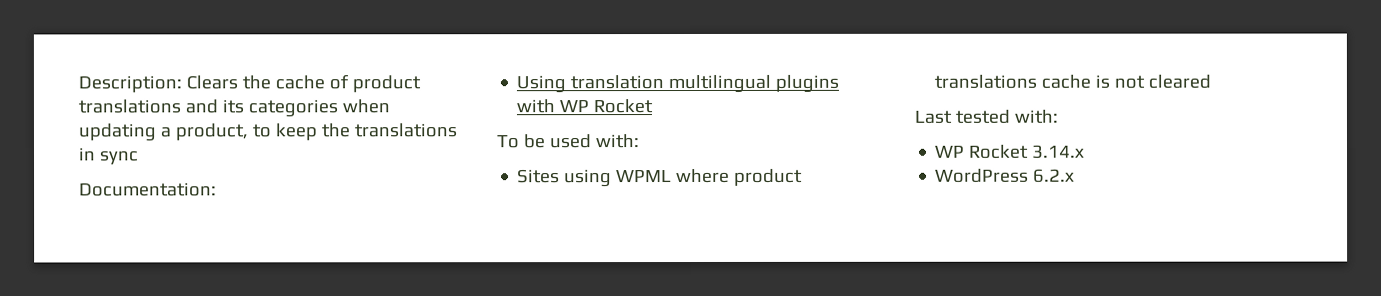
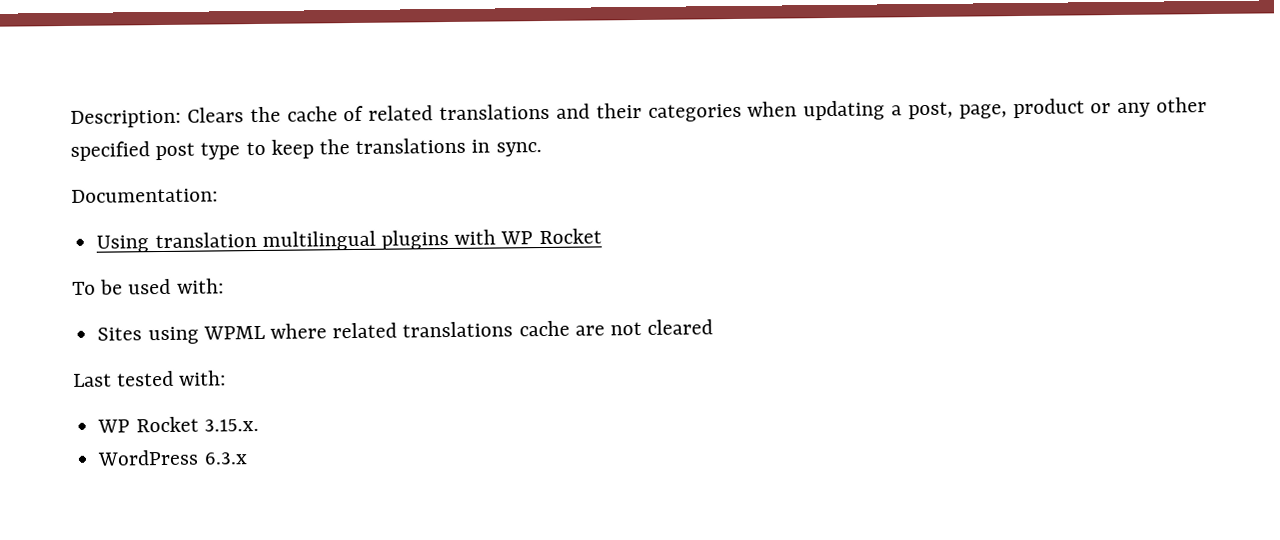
- Description: Clears the cache of product translations and its categories when updating a product, to keep the translations in sync
+ Description: Clears the cache of related translations and their categories when updating a post, page, product or any other specified post type to keep the translations in sync.
- Sites using WPML where product translations cache is not cleared
+ Sites using WPML where related translations cache are not cleared
- WP Rocket 3.14.x
+ WP Rocket 3.15.x.
- WordPress 6.2.x
+ WordPress 6.3.x

